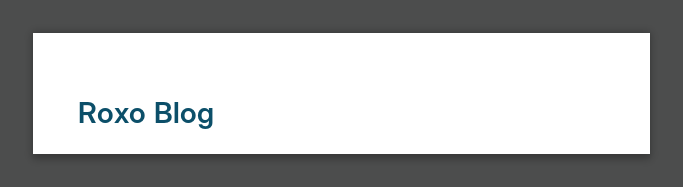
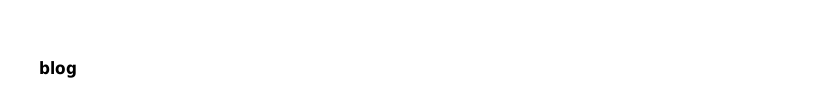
- Roxo Blog
+ blog

